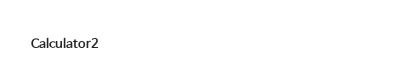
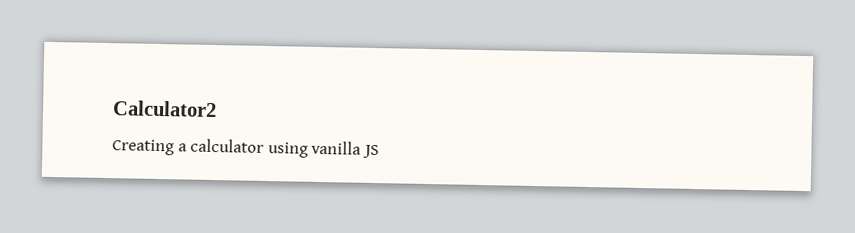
+ Creating a calculator using vanilla JS

